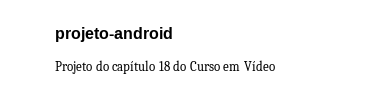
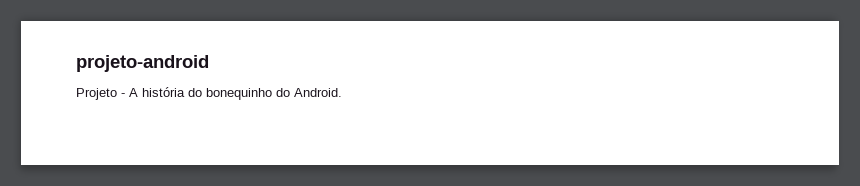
- Projeto do capítulo 18 do Curso em Vídeo
+ Projeto - A história do bonequinho do Android.

